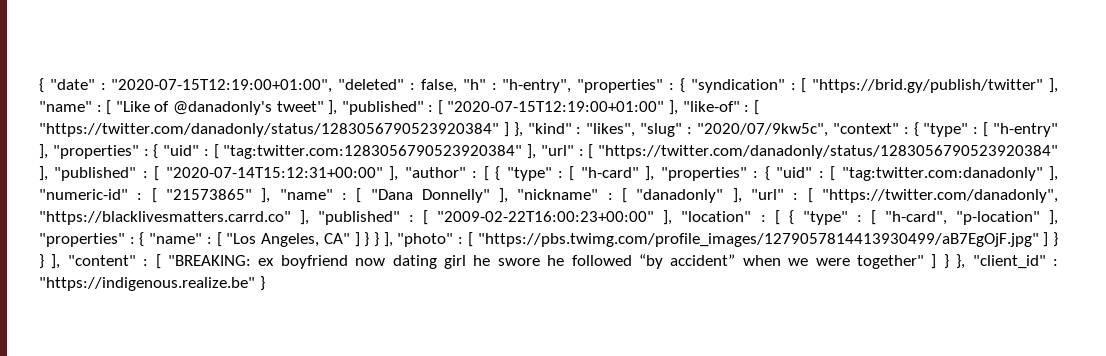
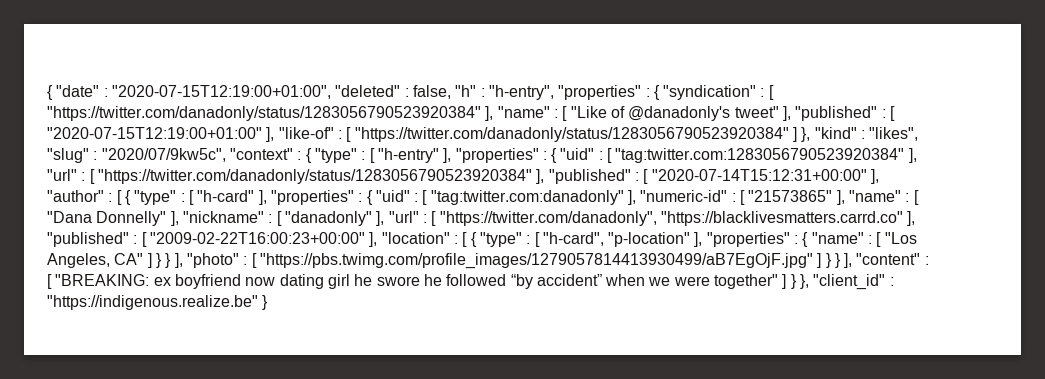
- [ "https://brid.gy/publish/twitter" ], "name" :
+ [ "https://twitter.com/danadonly/status/1283056790523920384" ], "name" :

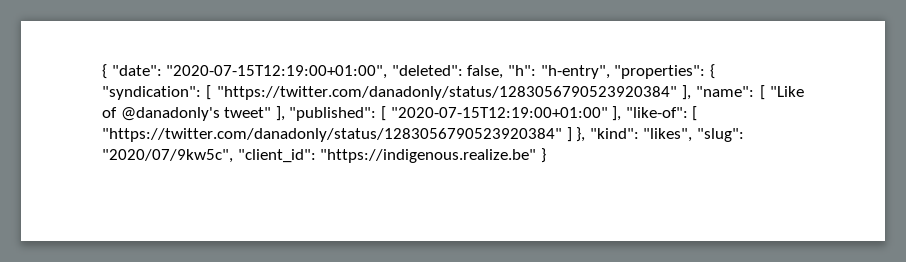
- { "date" : "2020-07-15T12:19:00+01:00", "deleted" : false, "h" : "h-entry", "properties" : { "syndication" : [ "https://twitter.com/danadonly/status/1283056790523920384" ], "name" : [ "Like of @danadonly's tweet" ], "published" : [ "2020-07-15T12:19:00+01:00" ], "like-of" : [ "https://twitter.com/danadonly/status/1283056790523920384" ] }, "kind" : "likes", "slug" : "2020/07/9kw5c", "context" : { "type" : [ "h-entry" ], "properties" : { "uid" : [ "tag:twitter.com:1283056790523920384" ], "url" : [ "https://twitter.com/danadonly/status/1283056790523920384" ], "published" : [ "2020-07-14T15:12:31+00:00" ], "author" : [ { "type" : [ "h-card" ], "properties" : { "uid" : [ "tag:twitter.com:danadonly" ], "numeric-id" : [ "21573865" ], "name" : [ "Dana Donnelly" ], "nickname" : [ "danadonly" ], "url" : [ "https://twitter.com/danadonly", "https://blacklivesmatters.carrd.co" ], "published" : [ "2009-02-22T16:00:23+00:00" ], "location" : [ { "type" : [ "h-card", "p-location" ], "properties" : { "name" : [ "Los Angeles, CA" ] } } ], "photo" : [ "https://pbs.twimg.com/profile_images/1279057814413930499/aB7EgOjF.jpg" ] } } ], "content" : [ "BREAKING: ex boyfriend now dating girl he swore he followed “by accident” when we were together" ] } }, "client_id" : "https://indigenous.realize.be" }
+ { "date": "2020-07-15T12:19:00+01:00", "deleted": false, "h": "h-entry", "properties": { "syndication": [ "https://twitter.com/danadonly/status/1283056790523920384" ], "name": [ "Like of @danadonly's tweet" ], "published": [ "2020-07-15T12:19:00+01:00" ], "like-of": [ "https://twitter.com/danadonly/status/1283056790523920384" ] }, "kind": "likes", "slug": "2020/07/9kw5c", "client_id": "https://indigenous.realize.be" }

